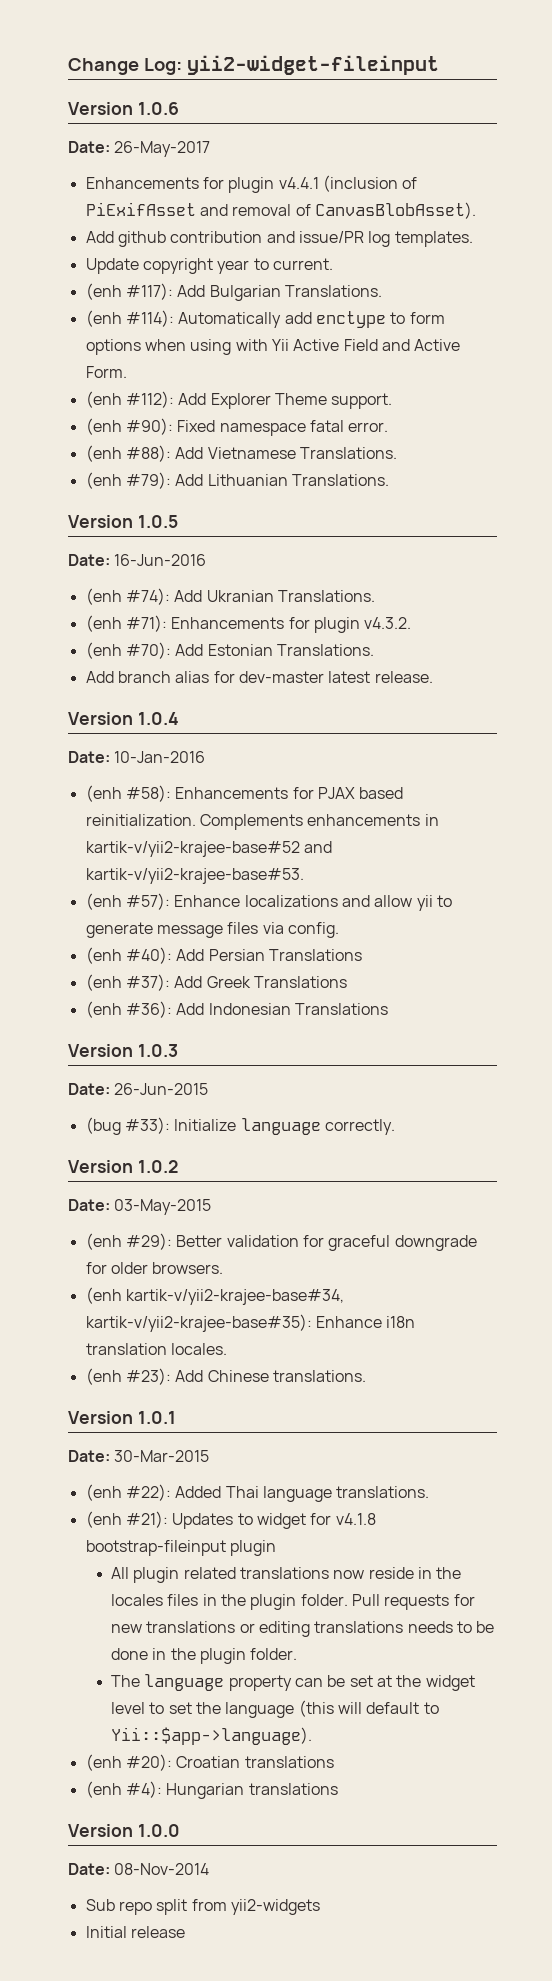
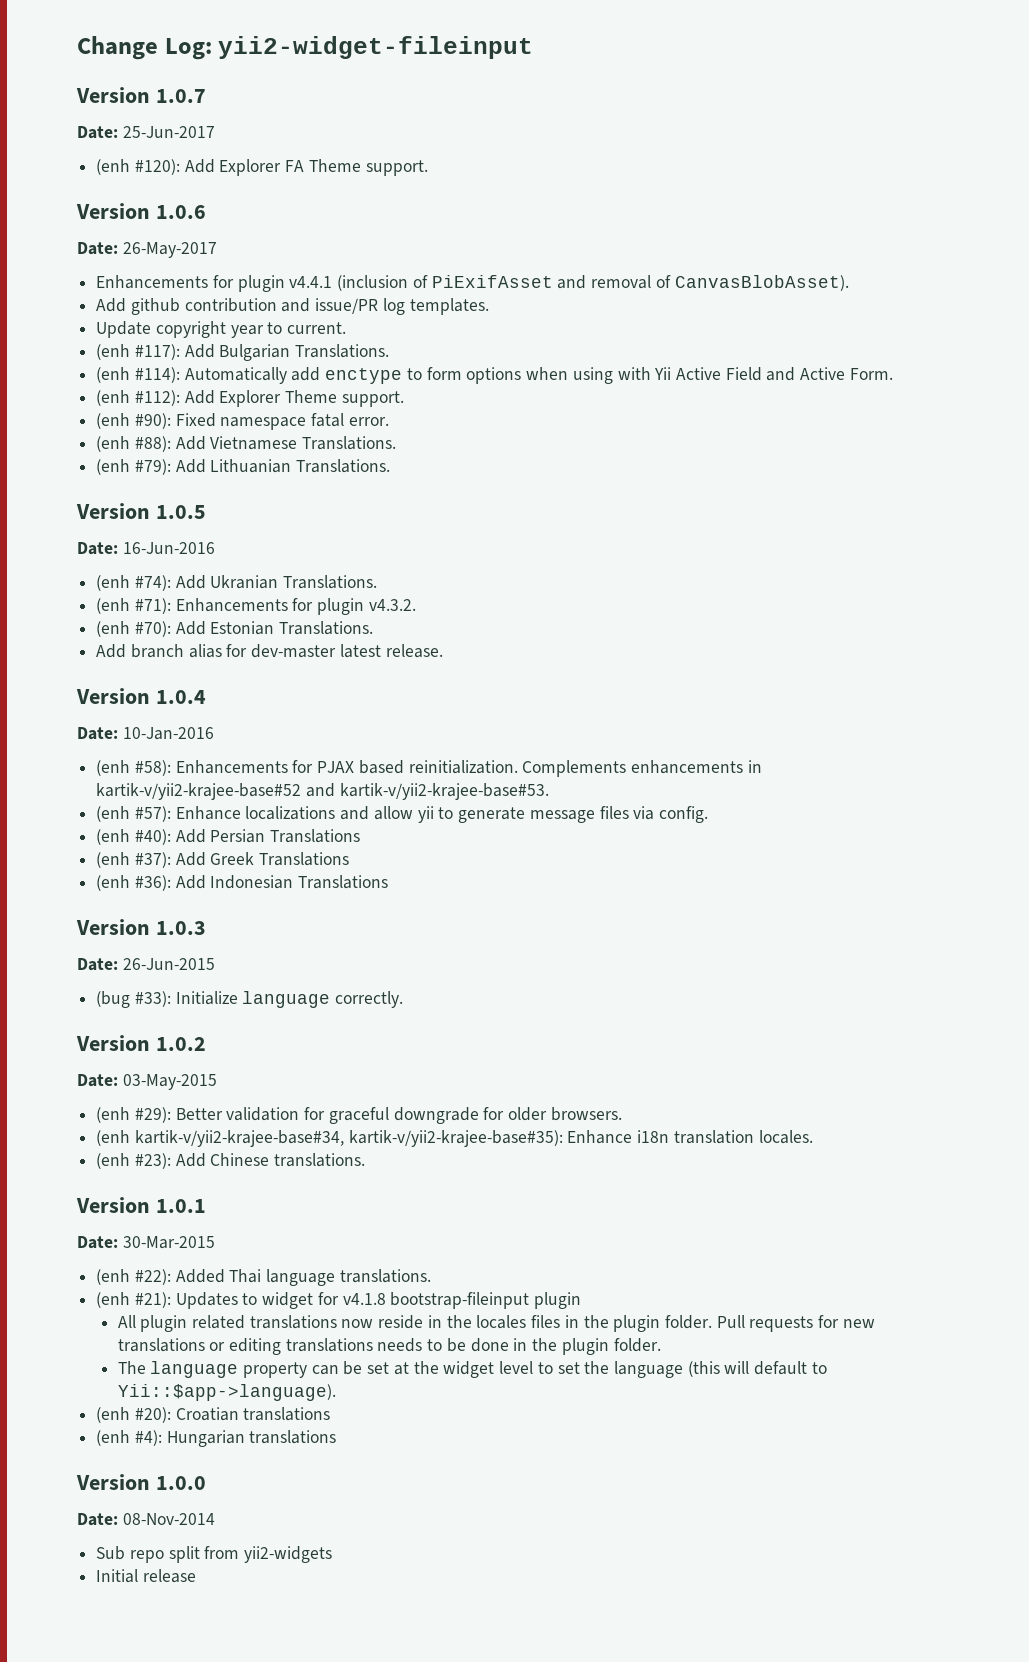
+ Version 1.0.7
+ Date: 25-Jun-2017
+ (enh #120): Add Explorer FA Theme support.

